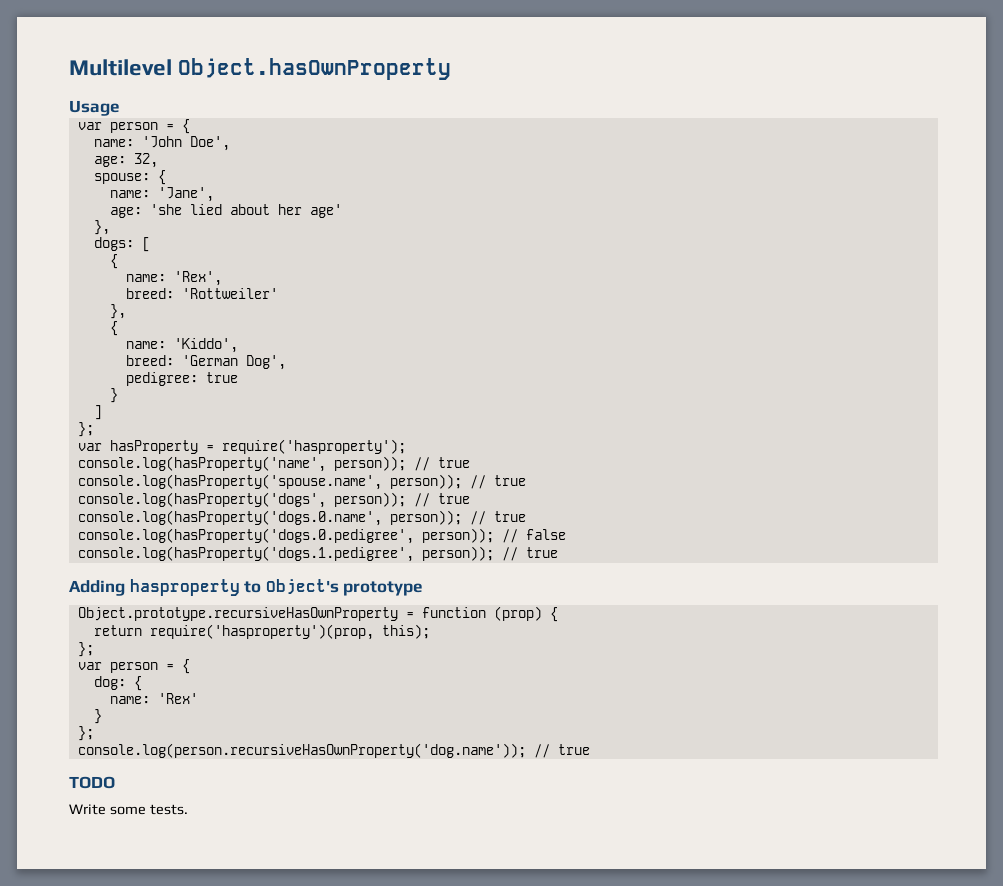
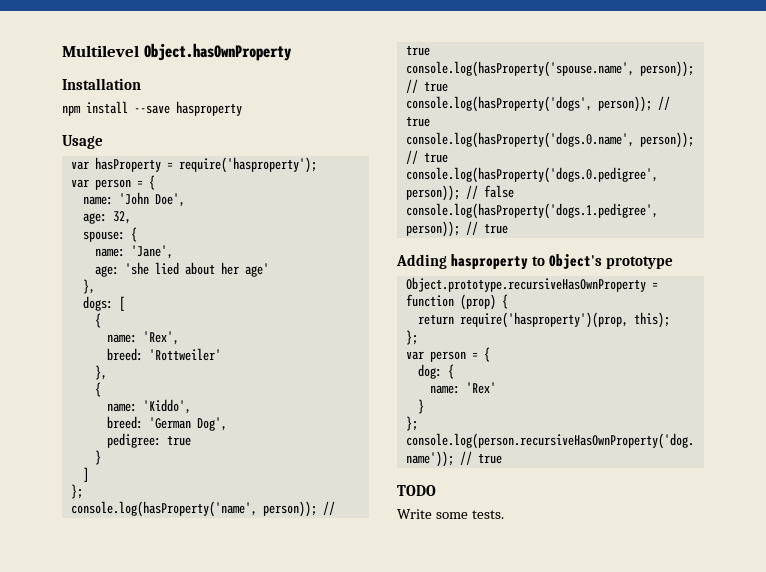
+ Installation
+ npm install --save hasproperty
  Usage
+ var hasProperty = require('hasproperty');
- var hasProperty = require('hasproperty');

